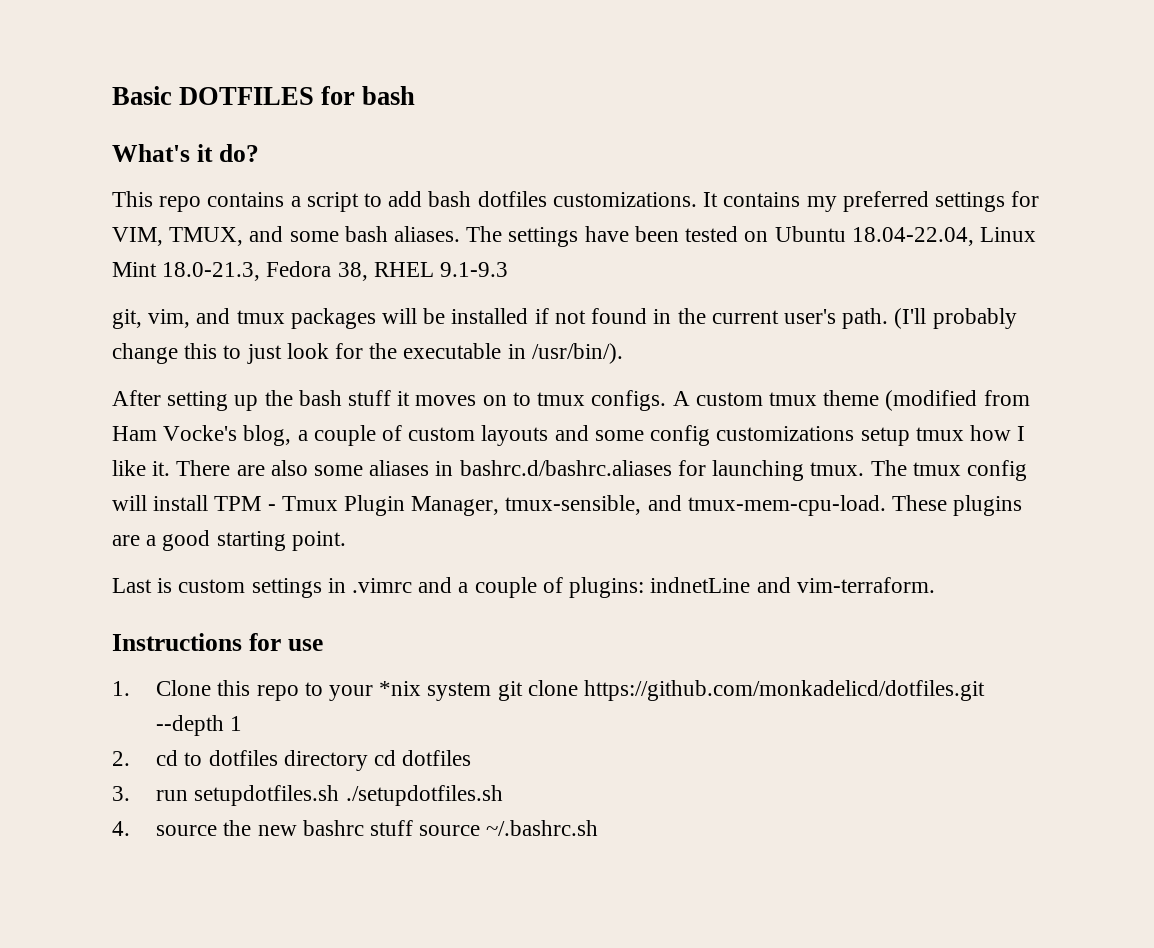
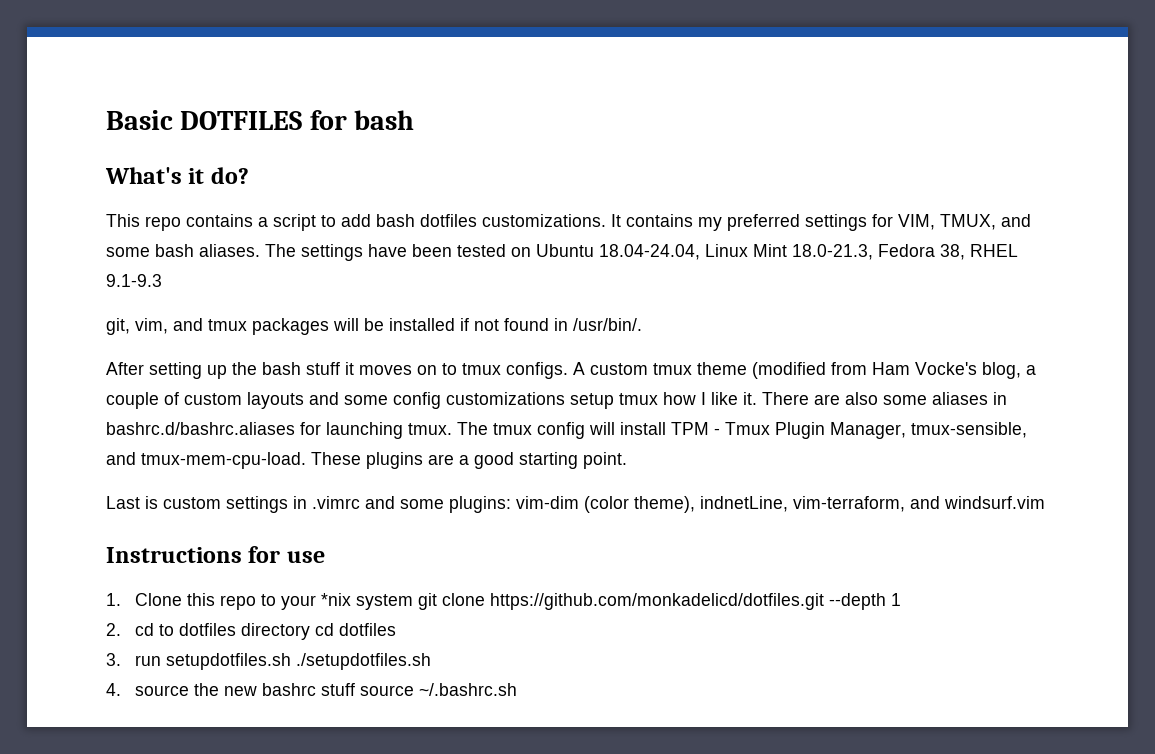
- The settings have been tested on Ubuntu 18.04-22.04, Linux Mint 18.0-21.3, Fedora 38, RHEL 9.1-9.3
+ The settings have been tested on Ubuntu 18.04-24.04, Linux Mint 18.0-21.3, Fedora 38, RHEL 9.1-9.3
- git, vim, and tmux packages will be installed if not found in the current user's path. (I'll probably change this to just look for the executable in /usr/bin/).
+ git, vim, and tmux packages will be installed if not found in /usr/bin/.
- Last is custom settings in .vimrc and a couple of plugins: indnetLine and vim-terraform.
+ Last is custom settings in .vimrc and some plugins: vim-dim (color theme), indnetLine, vim-terraform, and windsurf.vim

